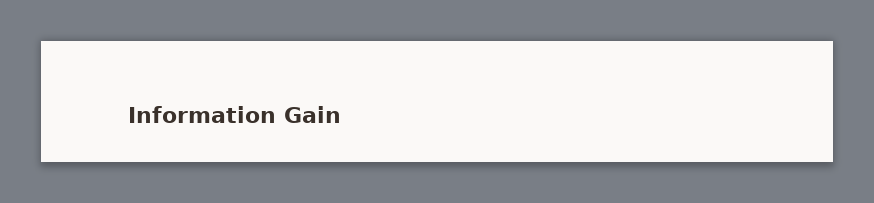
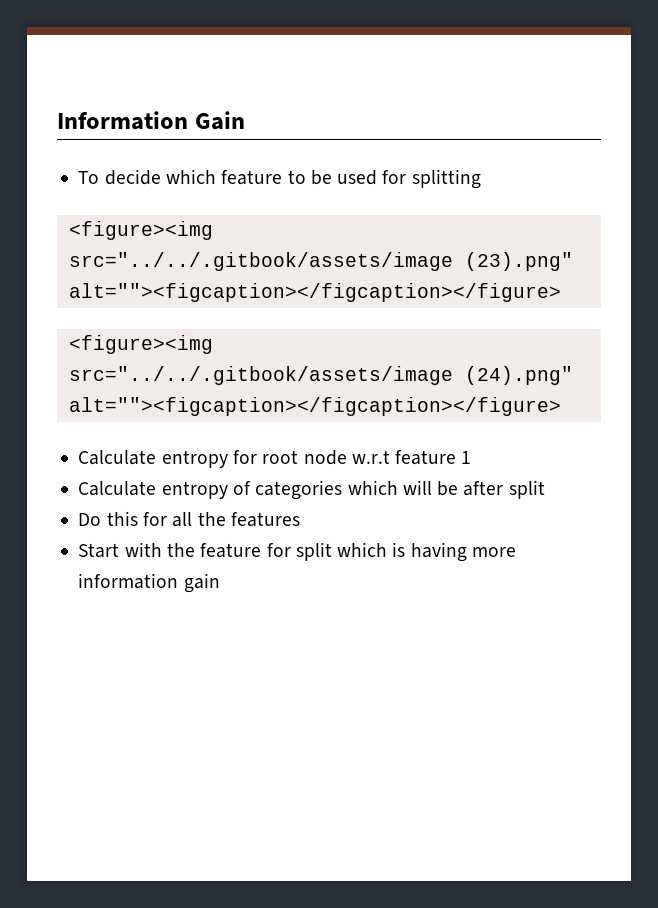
+ To decide which feature to be used for splitting
+ <figure><img src="../../.gitbook/assets/image (23).png" alt=""><figcaption></figcaption></figure>
+ <figure><img src="../../.gitbook/assets/image (24).png" alt=""><figcaption></figcaption></figure>
+ Calculate entropy for root node w.r.t feature 1
+ Calculate entropy of categories which will be after split
+ Do this for all the features
+ Start with the feature for split which is having more information gain

